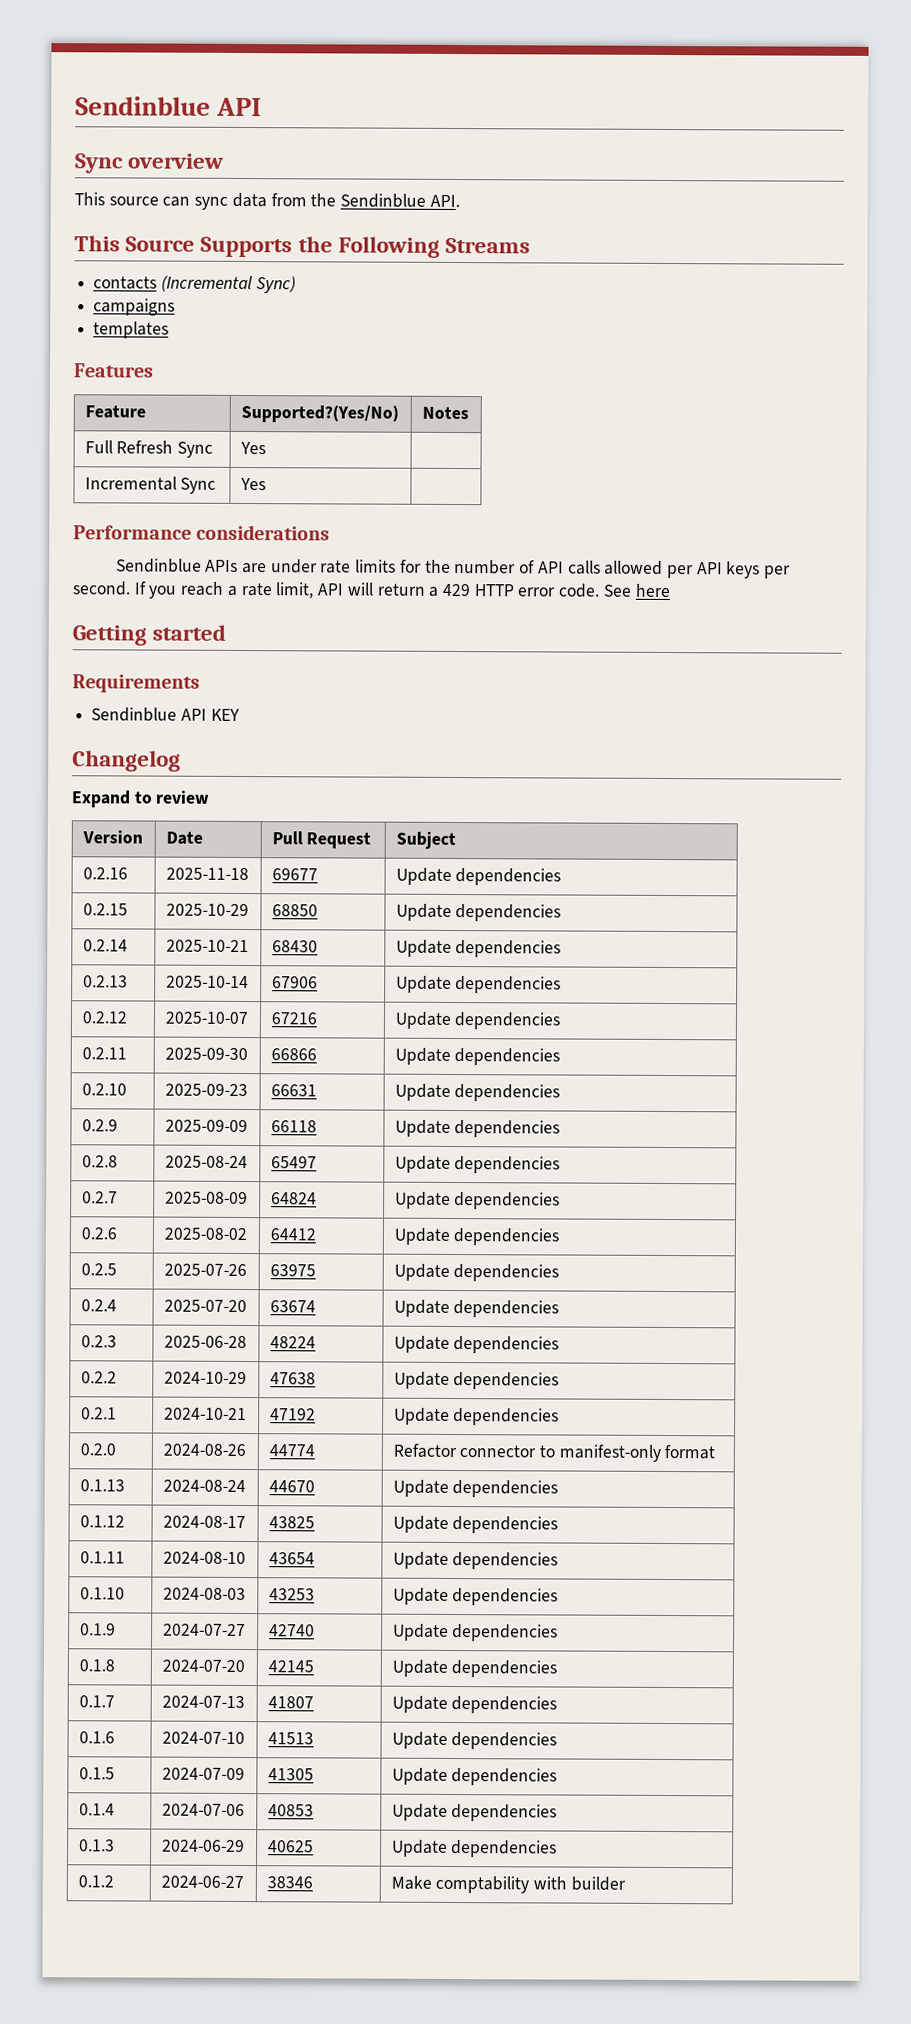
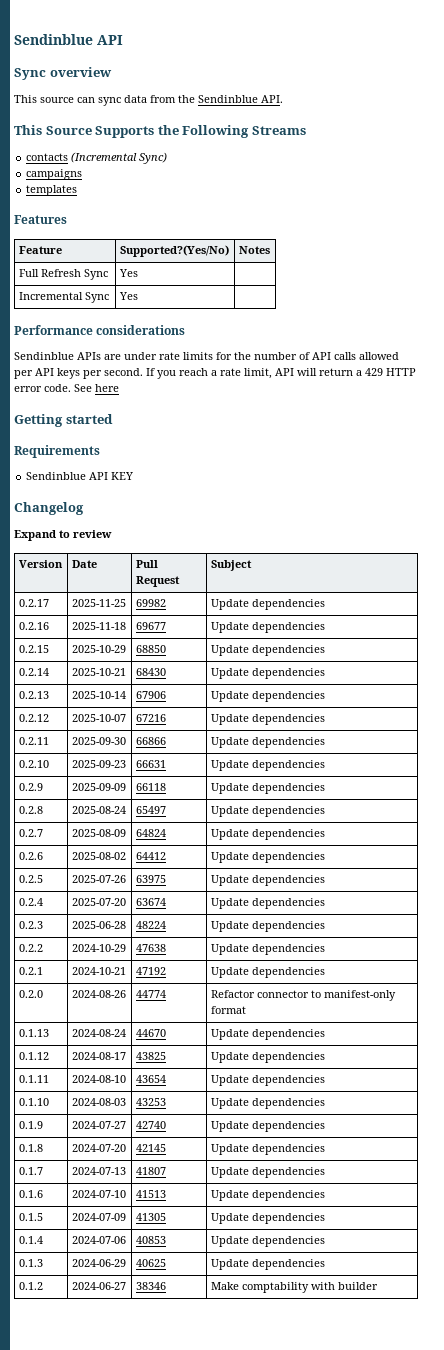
+ 0.2.17 | 2025-11-25 | 69982 | Update dependencies

